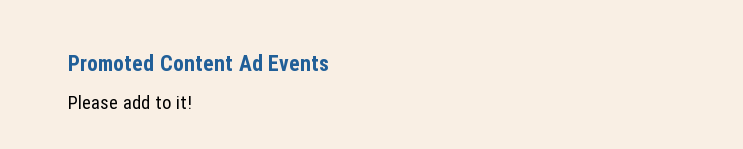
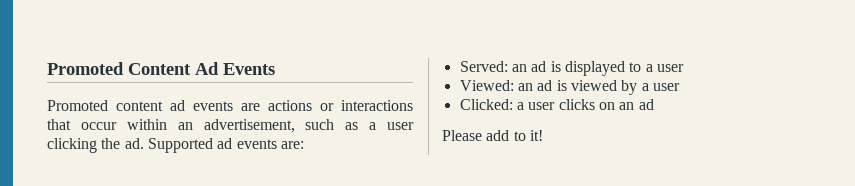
+ Promoted content ad events are actions or interactions that occur within an advertisement, such as a user clicking the ad. Supported ad events are:
+ Served: an ad is displayed to a user
+ Viewed: an ad is viewed by a user
+ Clicked: a user clicks on an ad

